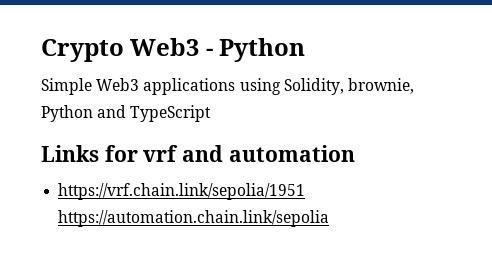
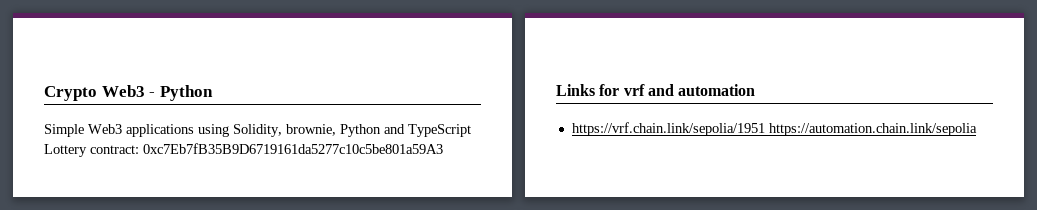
- Simple Web3 applications using Solidity, brownie, Python and TypeScript
+ Simple Web3 applications using Solidity, brownie, Python and TypeScript Lottery contract: 0xc7Eb7fB35B9D6719161da5277c10c5be801a59A3

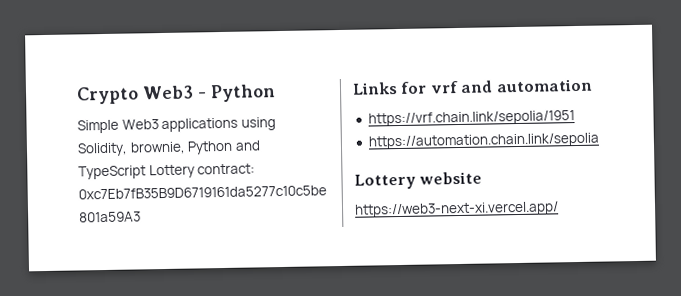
- https://vrf.chain.link/sepolia/1951 https://automation.chain.link/sepolia
+ https://vrf.chain.link/sepolia/1951
+ https://automation.chain.link/sepolia
+ Lottery website
+ https://web3-next-xi.vercel.app/

